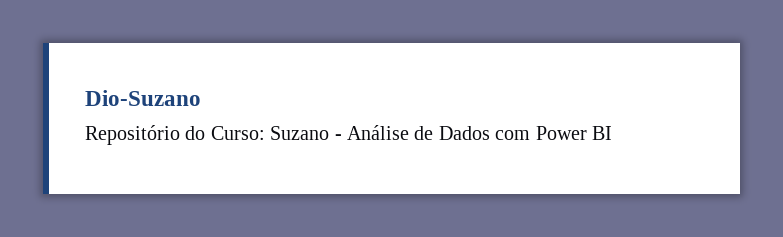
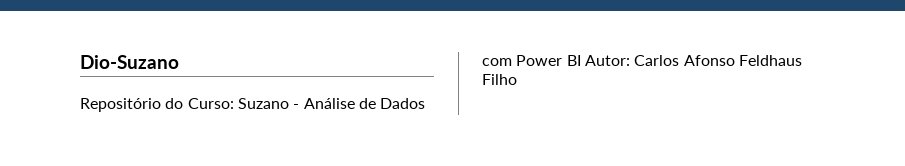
- Repositório do Curso: Suzano - Análise de Dados com Power BI
+ Repositório do Curso: Suzano - Análise de Dados com Power BI Autor: Carlos Afonso Feldhaus Filho

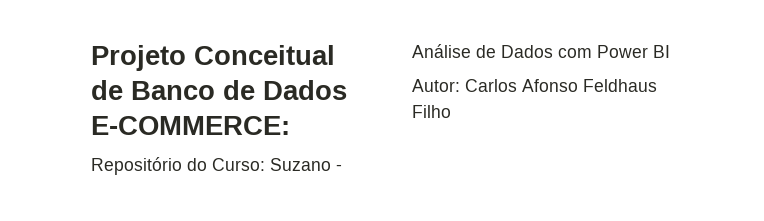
- Dio-Suzano
+ Projeto Conceitual de Banco de Dados E-COMMERCE:
- Repositório do Curso: Suzano - Análise de Dados com Power BI Autor: Carlos Afonso Feldhaus Filho
+ Repositório do Curso: Suzano - Análise de Dados com Power BI
+ Autor: Carlos Afonso Feldhaus Filho

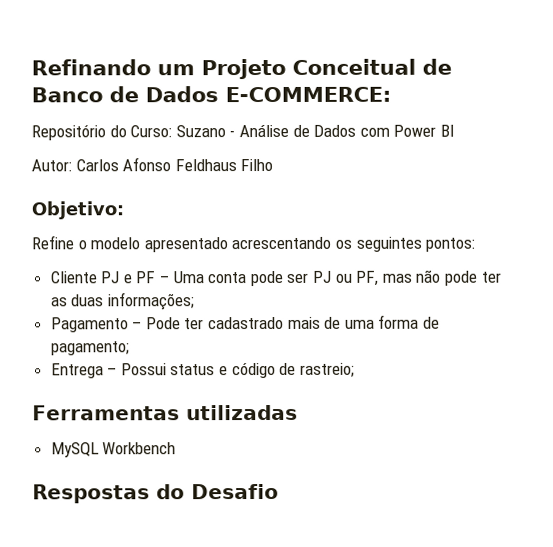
- Projeto Conceitual de Banco de Dados E-COMMERCE:
+ Refinando um Projeto Conceitual de Banco de Dados E-COMMERCE:
+ Objetivo:
+ Refine o modelo apresentado acrescentando os seguintes pontos:
+ Cliente PJ e PF – Uma conta pode ser PJ ou PF, mas não pode ter as duas informações;
+ Pagamento – Pode ter cadastrado mais de uma forma de pagamento;
+ Entrega – Possui status e código de rastreio;
+ Ferramentas utilizadas
+ MySQL Workbench
+ Respostas do Desafio

